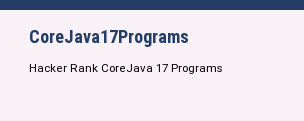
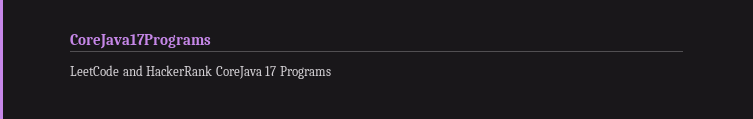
- Hacker Rank CoreJava 17 Programs
+ LeetCode and HackerRank CoreJava 17 Programs

